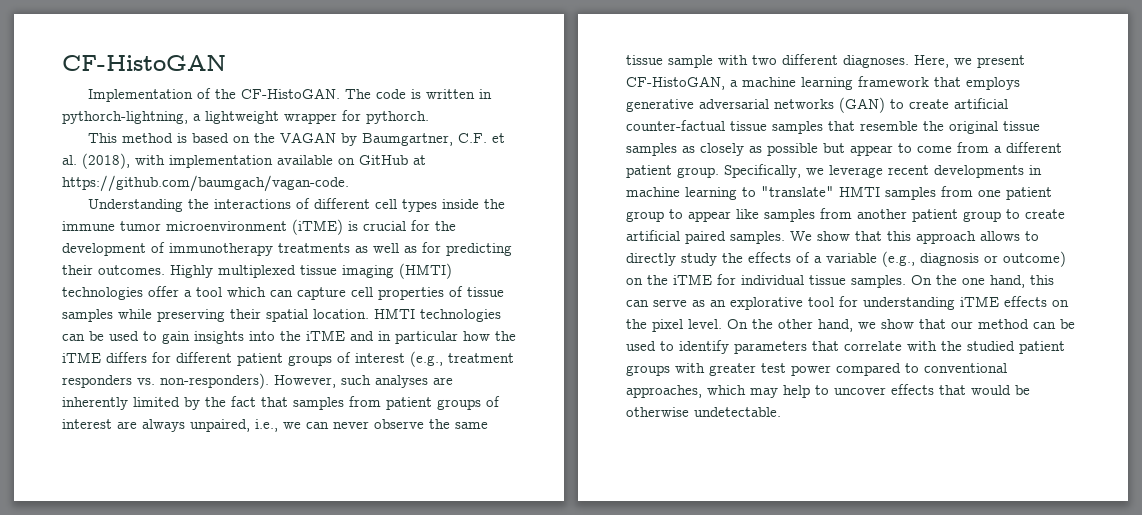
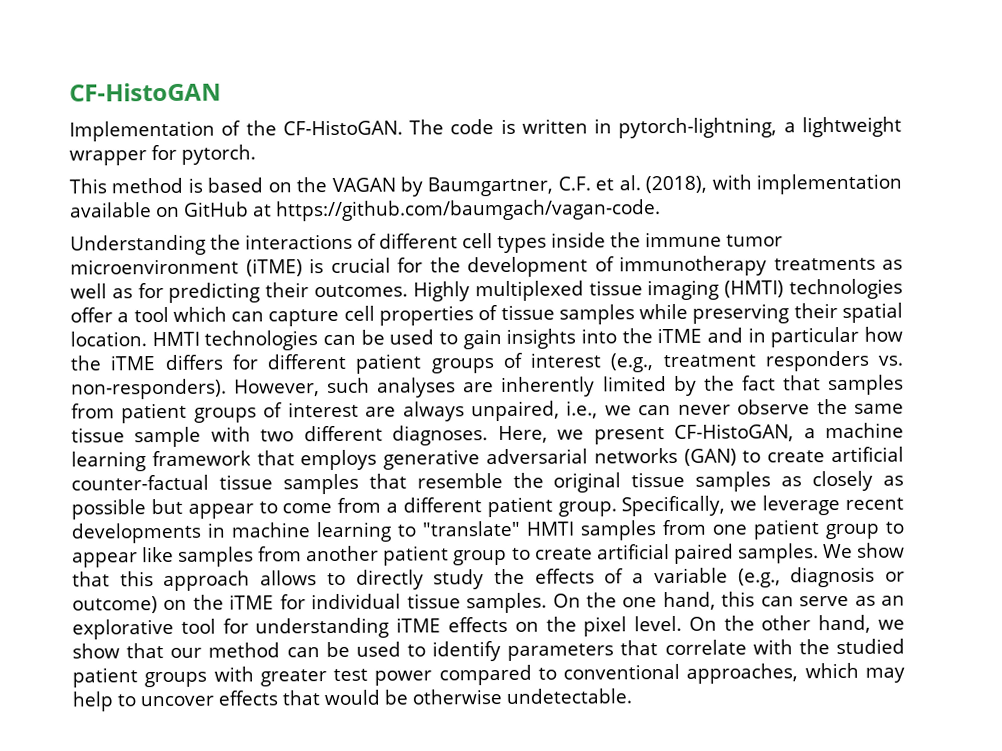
- The code is written in pythorch-lightning, a lightweight wrapper for pythorch.
+ The code is written in pytorch-lightning, a lightweight wrapper for pytorch.

